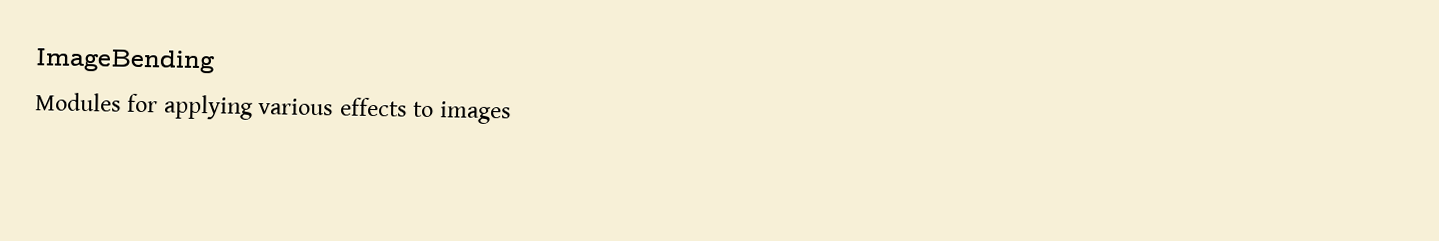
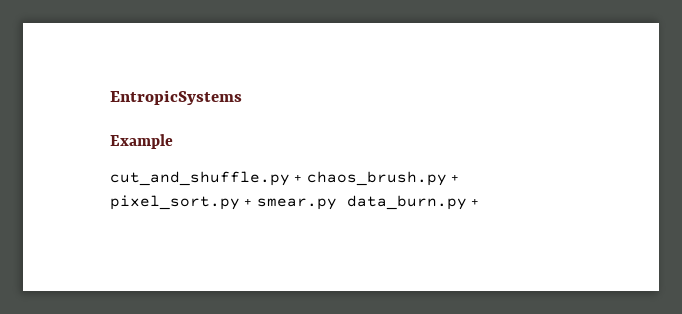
- ImageBending
- Modules for applying various effects to images
+ EntropicSystems
+ Example
+ cut_and_shuffle.py + chaos_brush.py + pixel_sort.py + smear.py data_burn.py +

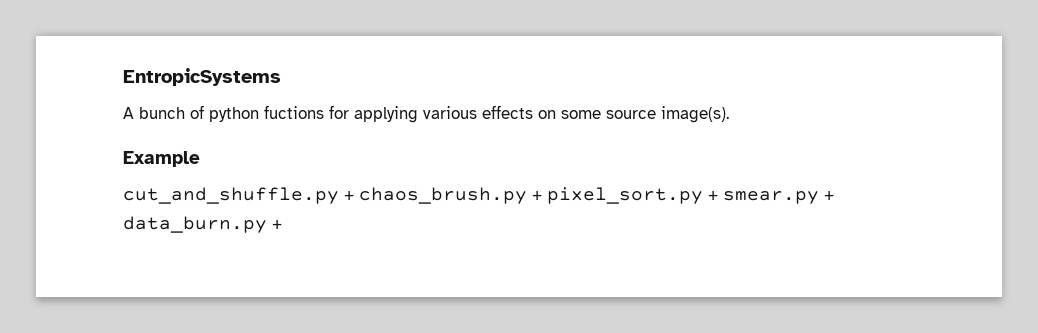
+ A bunch of python fuctions for applying various effects on some source image(s).
- cut_and_shuffle.py + chaos_brush.py + pixel_sort.py + smear.py data_burn.py +
+ cut_and_shuffle.py + chaos_brush.py + pixel_sort.py + smear.py + data_burn.py +

